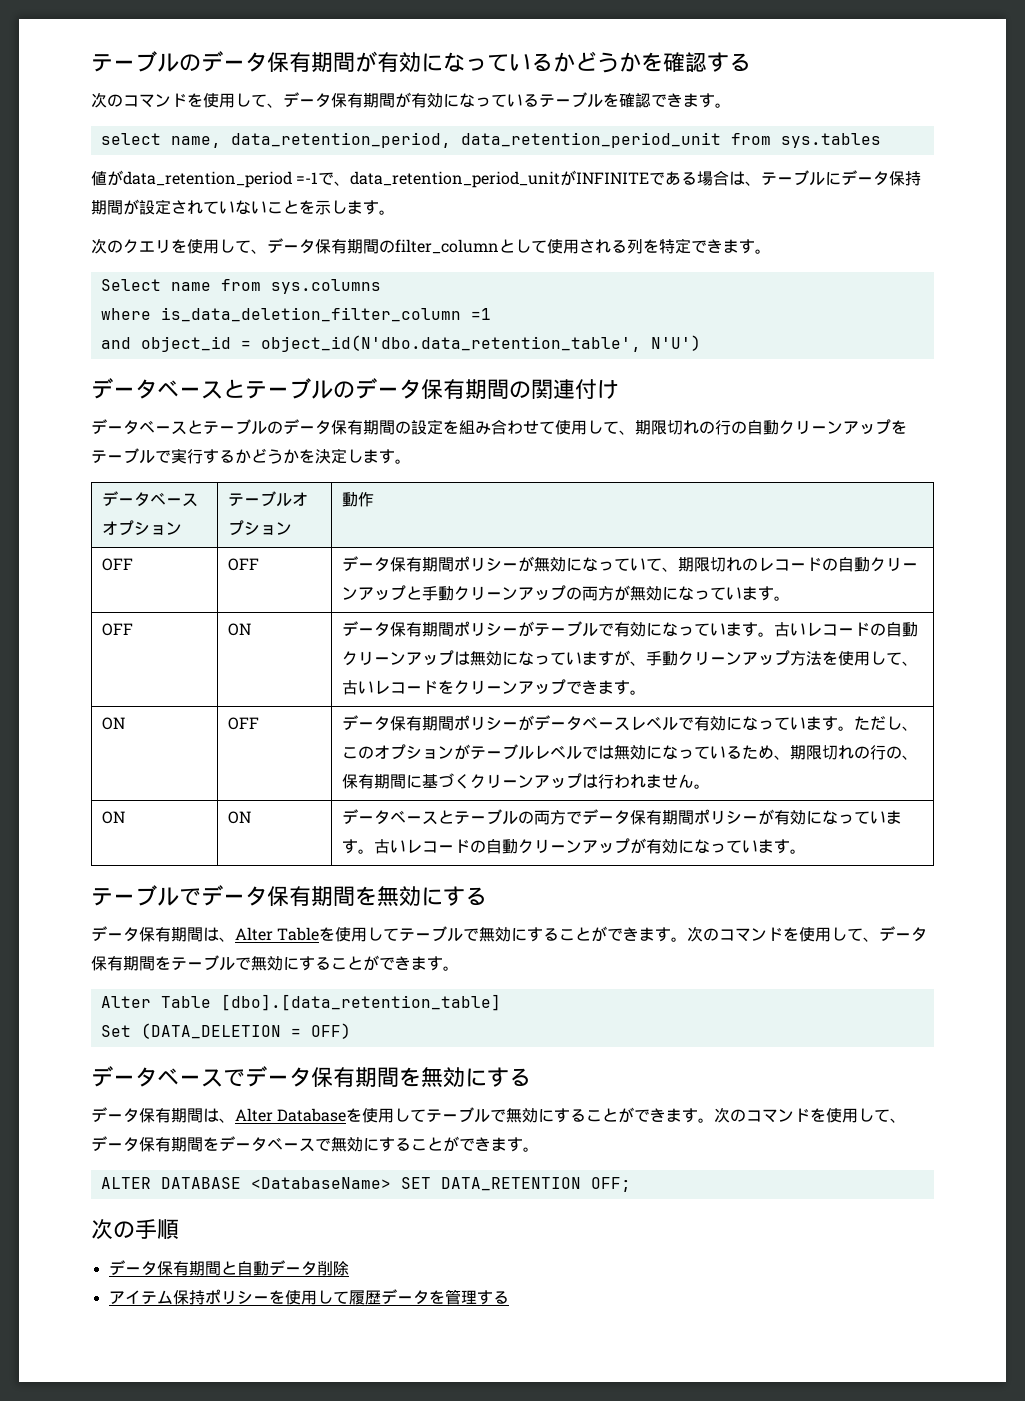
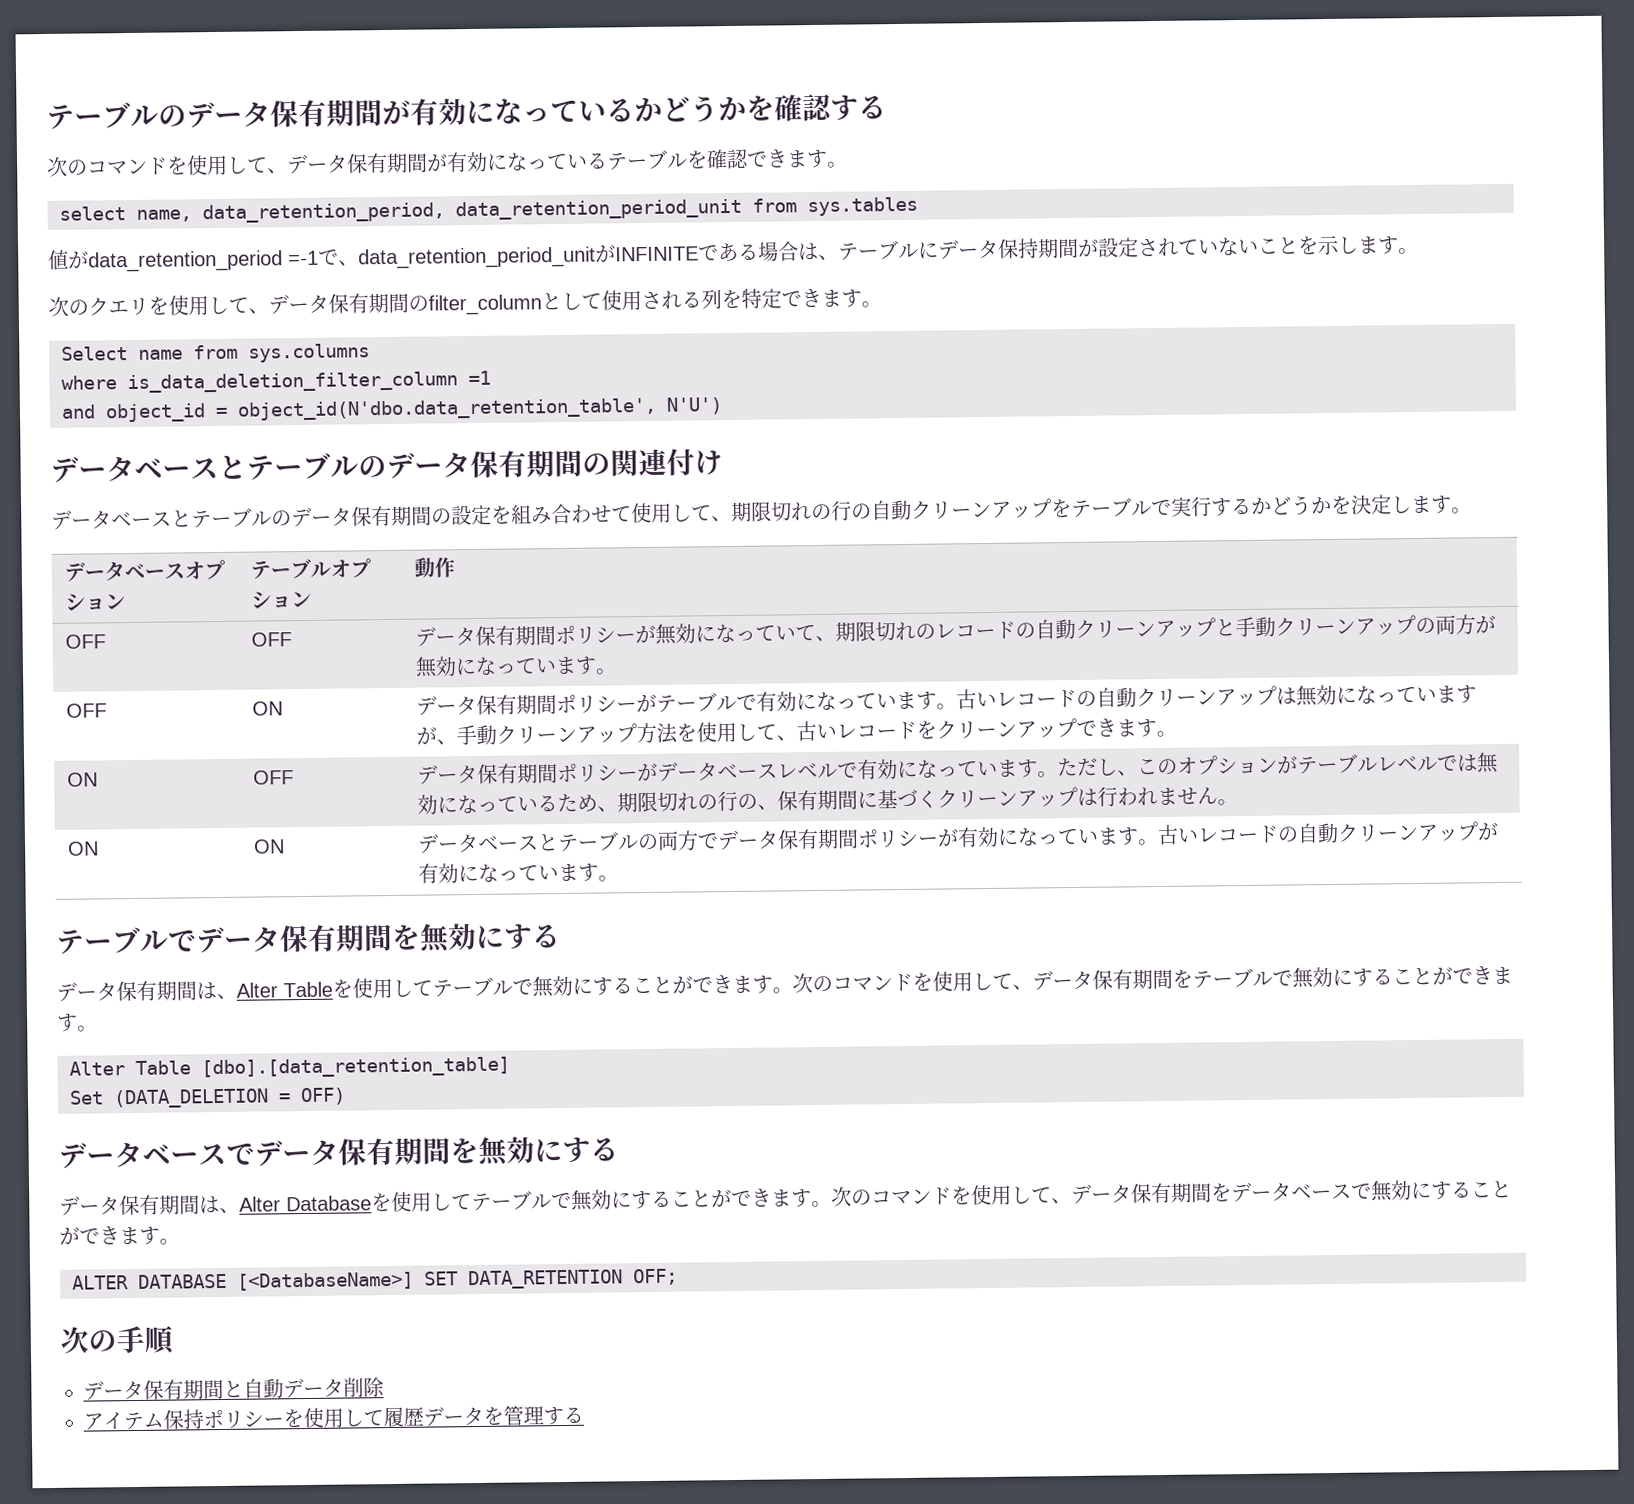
- ALTER DATABASE <DatabaseName> SET DATA_RETENTION OFF;
+ ALTER DATABASE [<DatabaseName>] SET DATA_RETENTION OFF;

